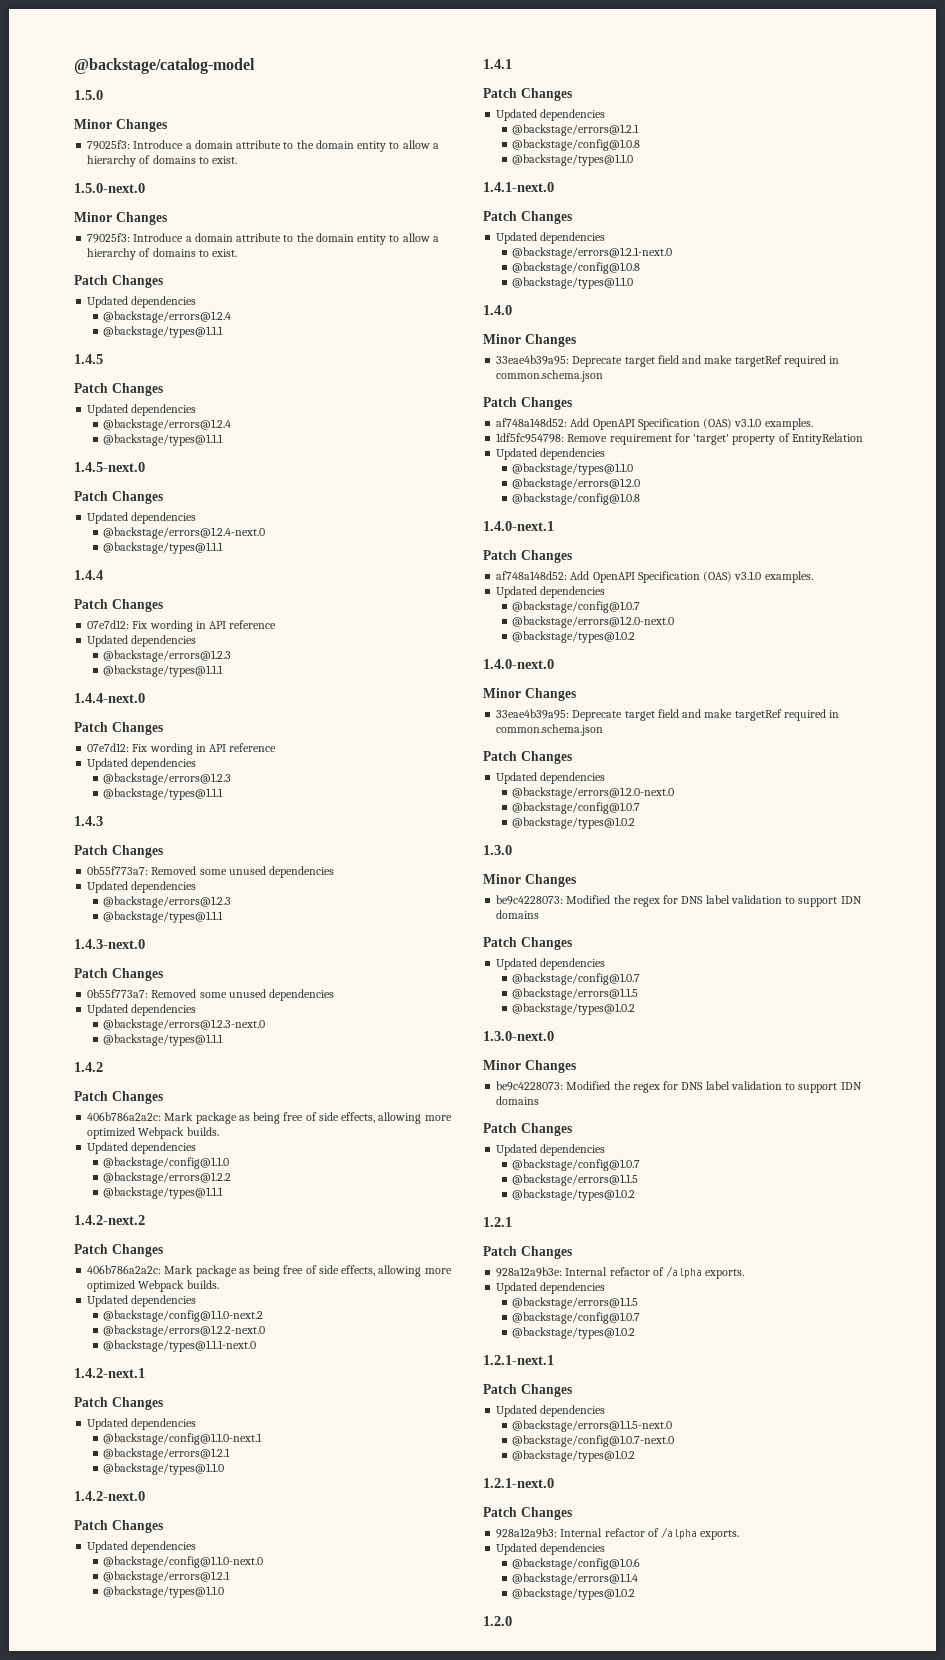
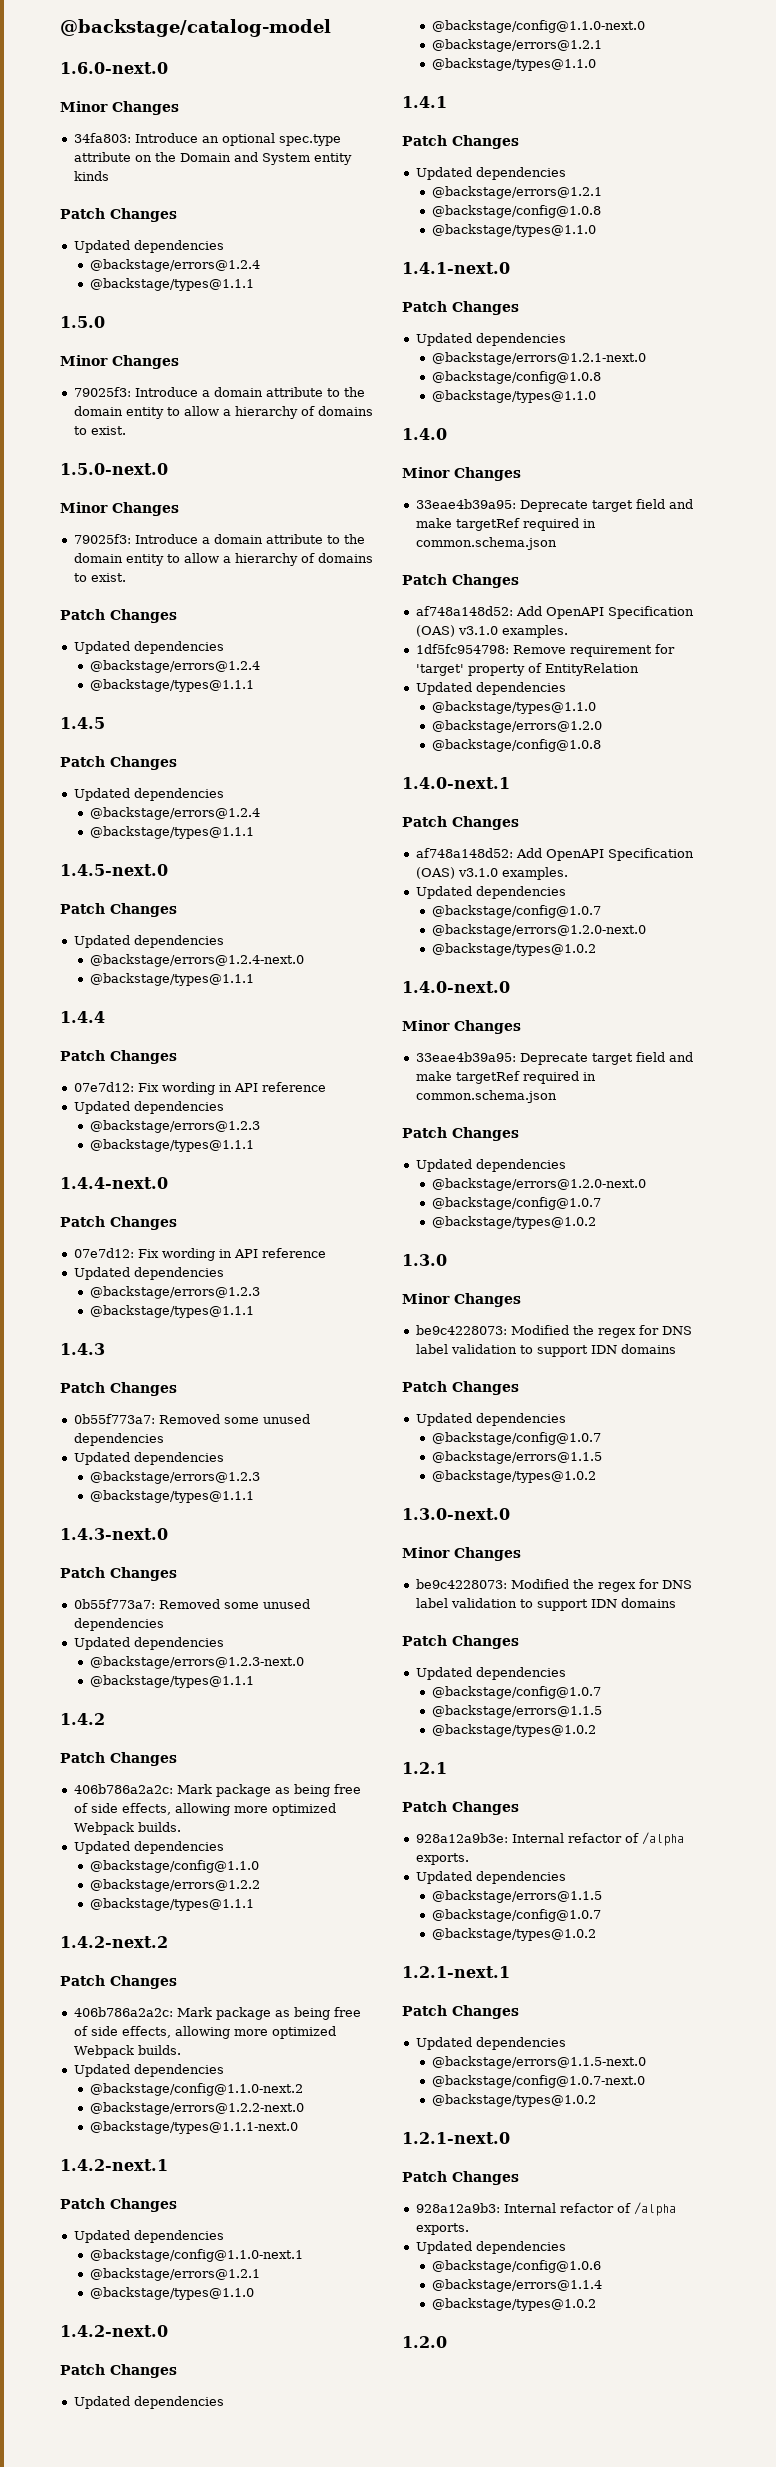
+ 1.6.0-next.0
+ Minor Changes
+ 34fa803: Introduce an optional spec.type attribute on the Domain and System entity kinds
+ Patch Changes
+ Updated dependencies
+ @backstage/errors@1.2.4
+ @backstage/types@1.1.1

